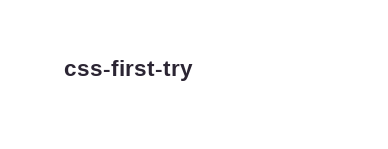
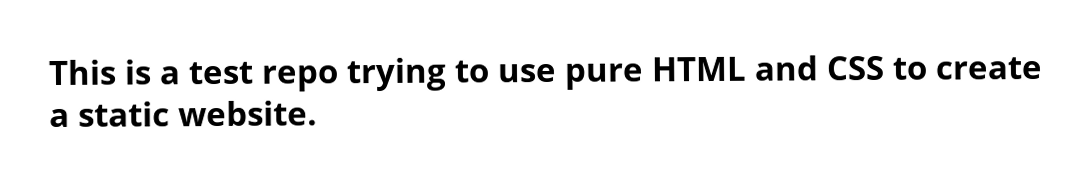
- css-first-try
+ This is a test repo trying to use pure HTML and CSS to create a static website.

